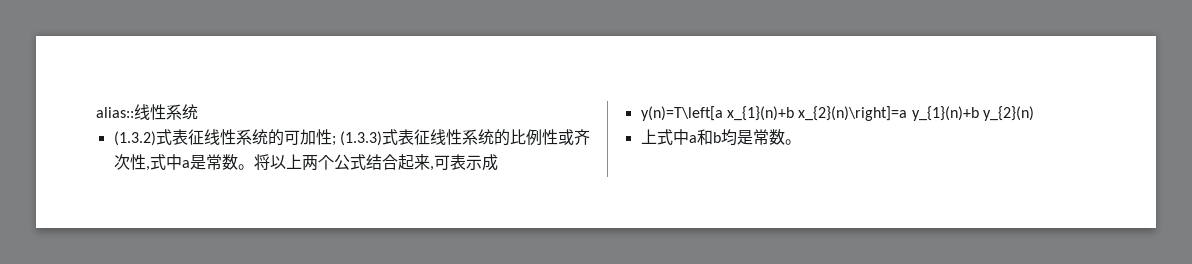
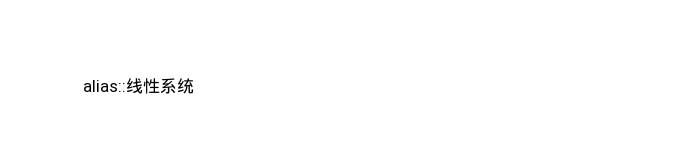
- (1.3.2)式表征线性系统的可加性; (1.3.3)式表征线性系统的比例性或齐次性,式中a是常数。将以上两个公式结合起来,可表示成
- y(n)=T\left[a x_{1}(n)+b x_{2}(n)\right]=a y_{1}(n)+b y_{2}(n)
- 上式中a和b均是常数。

